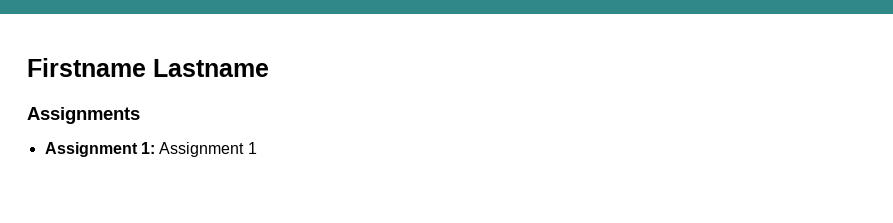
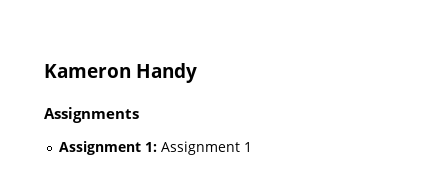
- Firstname Lastname
+ Kameron Handy

